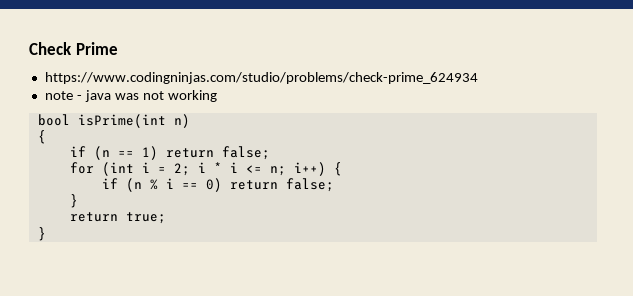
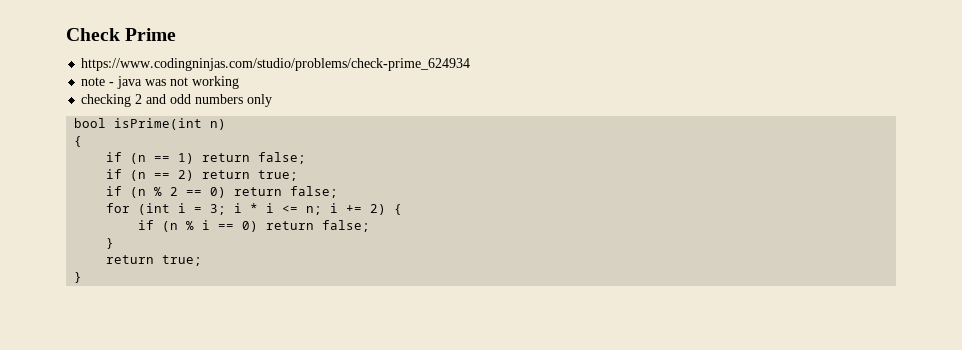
+ checking 2 and odd numbers only
+ if (n == 2) return true;
+ if (n % 2 == 0) return false;
- for (int i = 2; i * i <= n; i++) {
+ for (int i = 3; i * i <= n; i += 2) {

